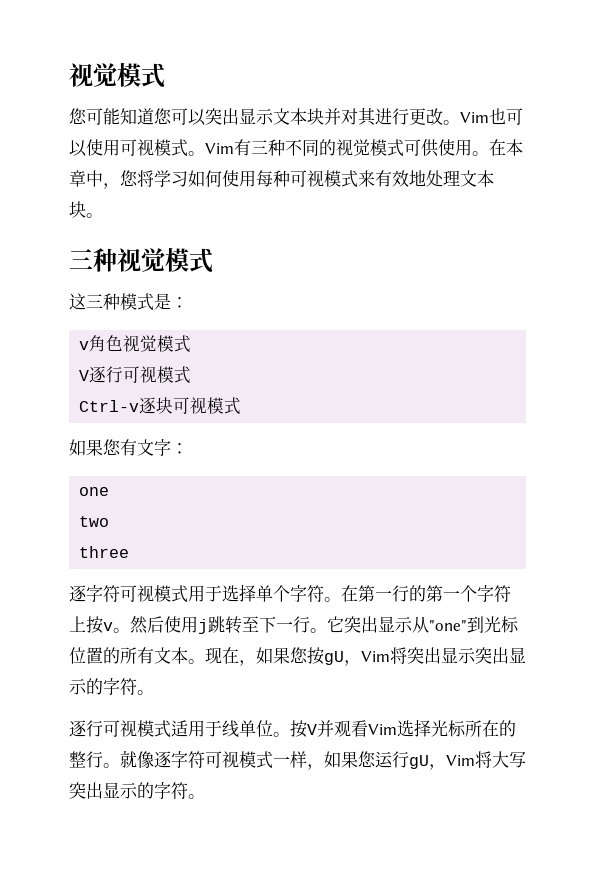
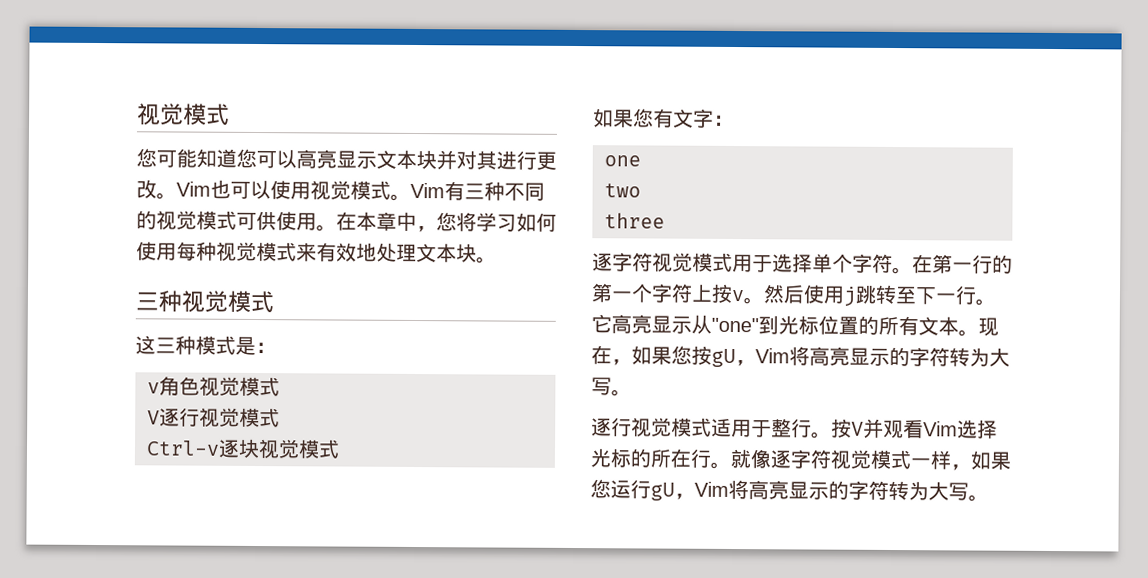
- 您可能知道您可以突出显示文本块并对其进行更改。
+ 您可能知道您可以高亮显示文本块并对其进行更改。
- Vim也可以使用可视模式。
+ Vim也可以使用视觉模式。
- 在本章中，您将学习如何使用每种可视模式来有效地处理文本块。
+ 在本章中，您将学习如何使用每种视觉模式来有效地处理文本块。
- V逐行可视模式
+ V逐行视觉模式
- Ctrl-v逐块可视模式
+ Ctrl-v逐块视觉模式
- 逐字符可视模式用于选择单个字符。
+ 逐字符视觉模式用于选择单个字符。
- 它突出显示从"one"到光标位置的所有文本。
+ 它高亮显示从"one"到光标位置的所有文本。
- 现在，如果您按gU，Vim将突出显示突出显示的字符。
+ 现在，如果您按gU，Vim将高亮显示的字符转为大写。
- 逐行可视模式适用于线单位。
+ 逐行视觉模式适用于整行。
- 按V并观看Vim选择光标所在的整行。
+ 按V并观看Vim选择光标的所在行。
- 就像逐字符可视模式一样，如果您运行gU，Vim将大写突出显示的字符。
+ 就像逐字符视觉模式一样，如果您运行gU，Vim将高亮显示的字符转为大写。

